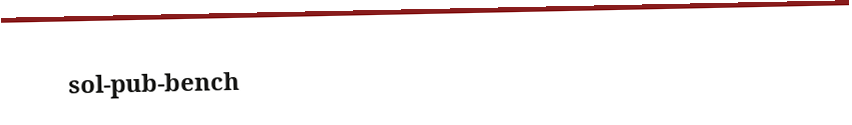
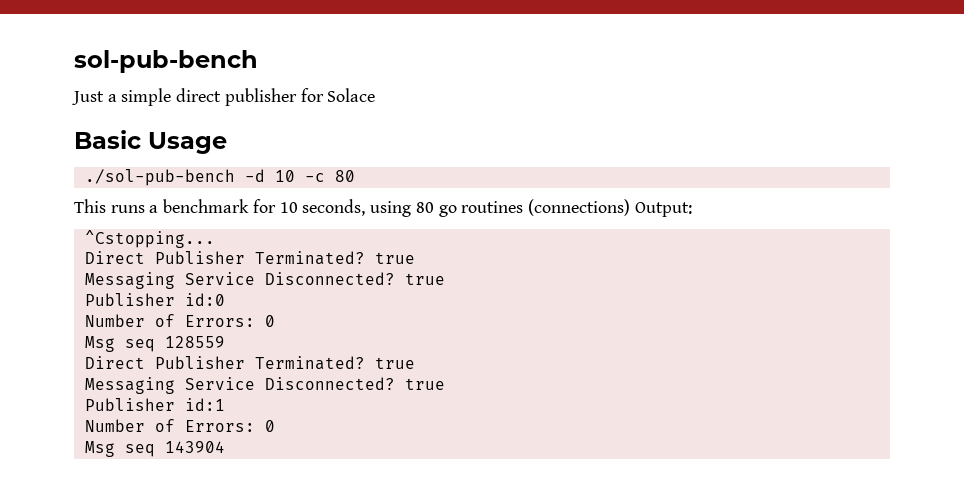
+ Just a simple direct publisher for Solace
+ Basic Usage
+ ./sol-pub-bench -d 10 -c 80
+ This runs a benchmark for 10 seconds, using 80 go routines (connections) Output:
+ ^Cstopping...
+ Direct Publisher Terminated? true
+ Messaging Service Disconnected? true
+ Publisher id:0
+ Number of Errors: 0
+ Msg seq 128559
+ Direct Publisher Terminated? true
+ Messaging Service Disconnected? true
+ Publisher id:1
+ Number of Errors: 0
+ Msg seq 143904

